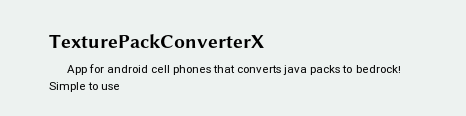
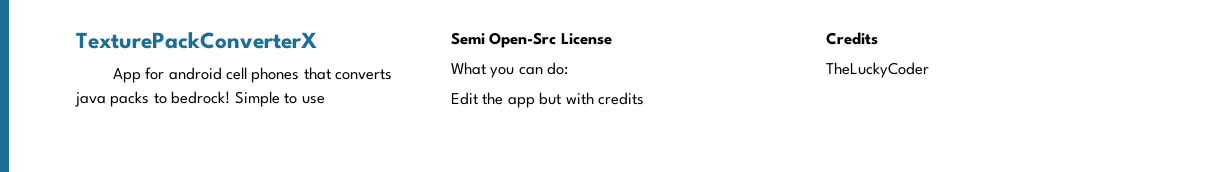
+ Semi Open-Src License
+ What you can do:
+ Edit the app but with credits
+ Credits
+ TheLuckyCoder

